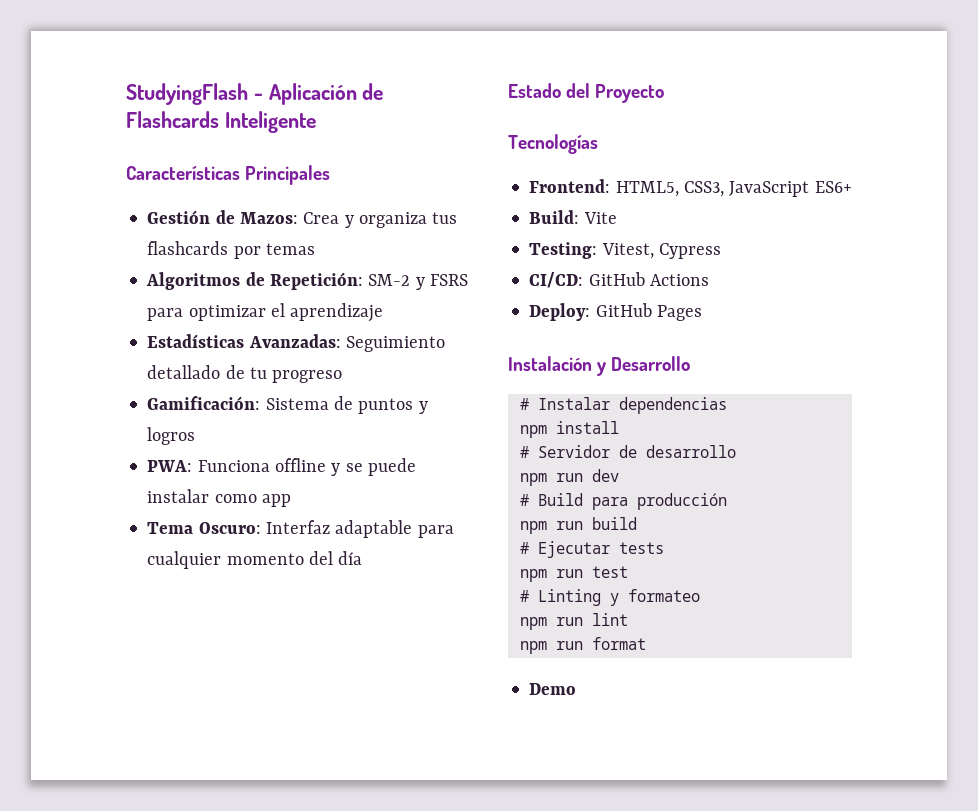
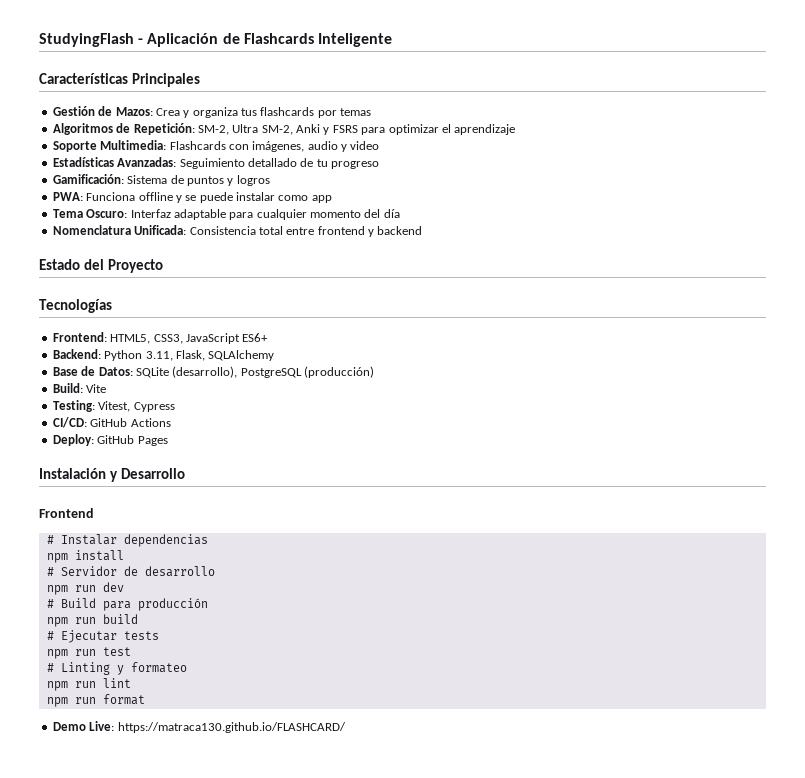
- Algoritmos de Repetición: SM-2 y FSRS para optimizar el aprendizaje
+ Algoritmos de Repetición: SM-2, Ultra SM-2, Anki y FSRS para optimizar el aprendizaje
+ Soporte Multimedia: Flashcards con imágenes, audio y video
+ Nomenclatura Unificada: Consistencia total entre frontend y backend
+ Backend: Python 3.11, Flask, SQLAlchemy
+ Base de Datos: SQLite (desarrollo), PostgreSQL (producción)
+ Frontend
- Demo
+ Demo Live: https://matraca130.github.io/FLASHCARD/

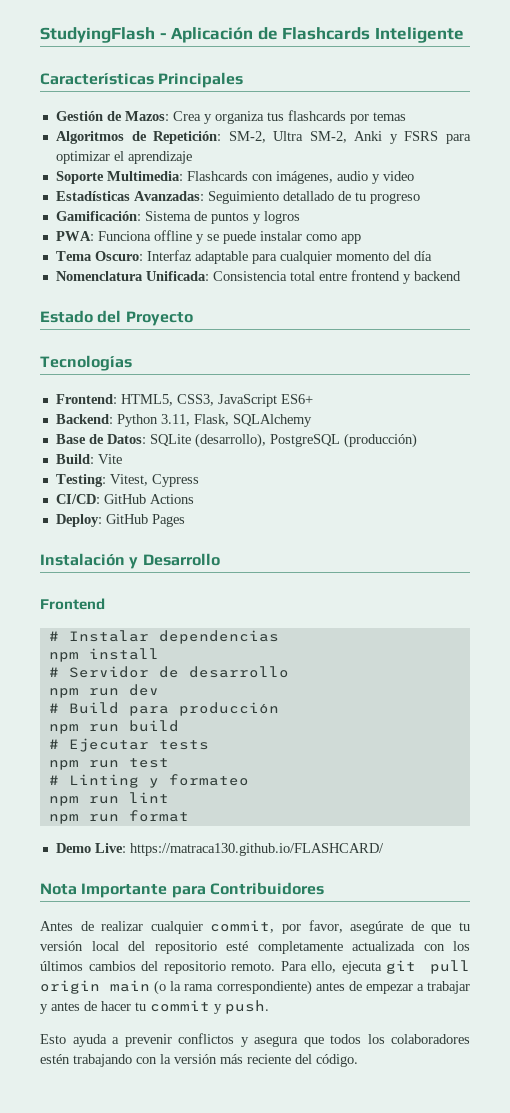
+ Nota Importante para Contribuidores
+ Antes de realizar cualquier commit, por favor, asegúrate de que tu versión local del repositorio esté completamente actualizada con los últimos cambios del repositorio remoto. Para ello, ejecuta git pull origin main (o la rama correspondiente) antes de empezar a trabajar y antes de hacer tu commit y push.
+ Esto ayuda a prevenir conflictos y asegura que todos los colaboradores estén trabajando con la versión más reciente del código.

